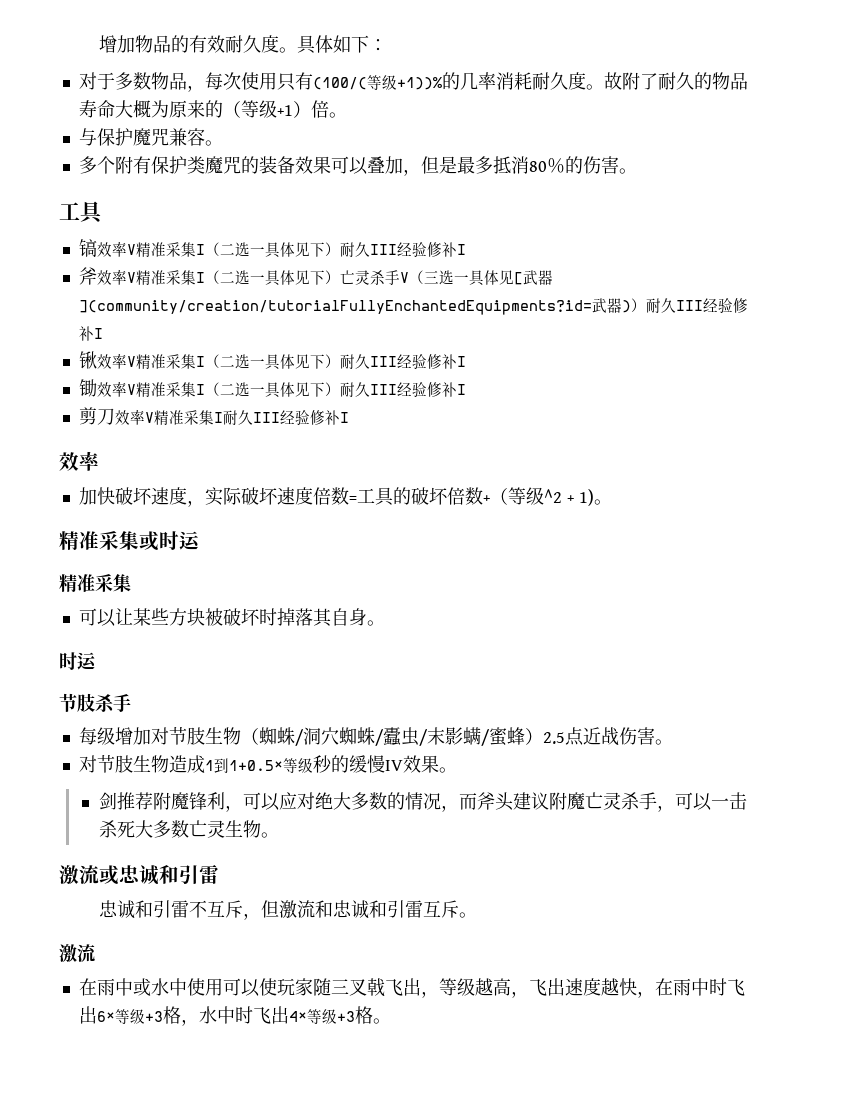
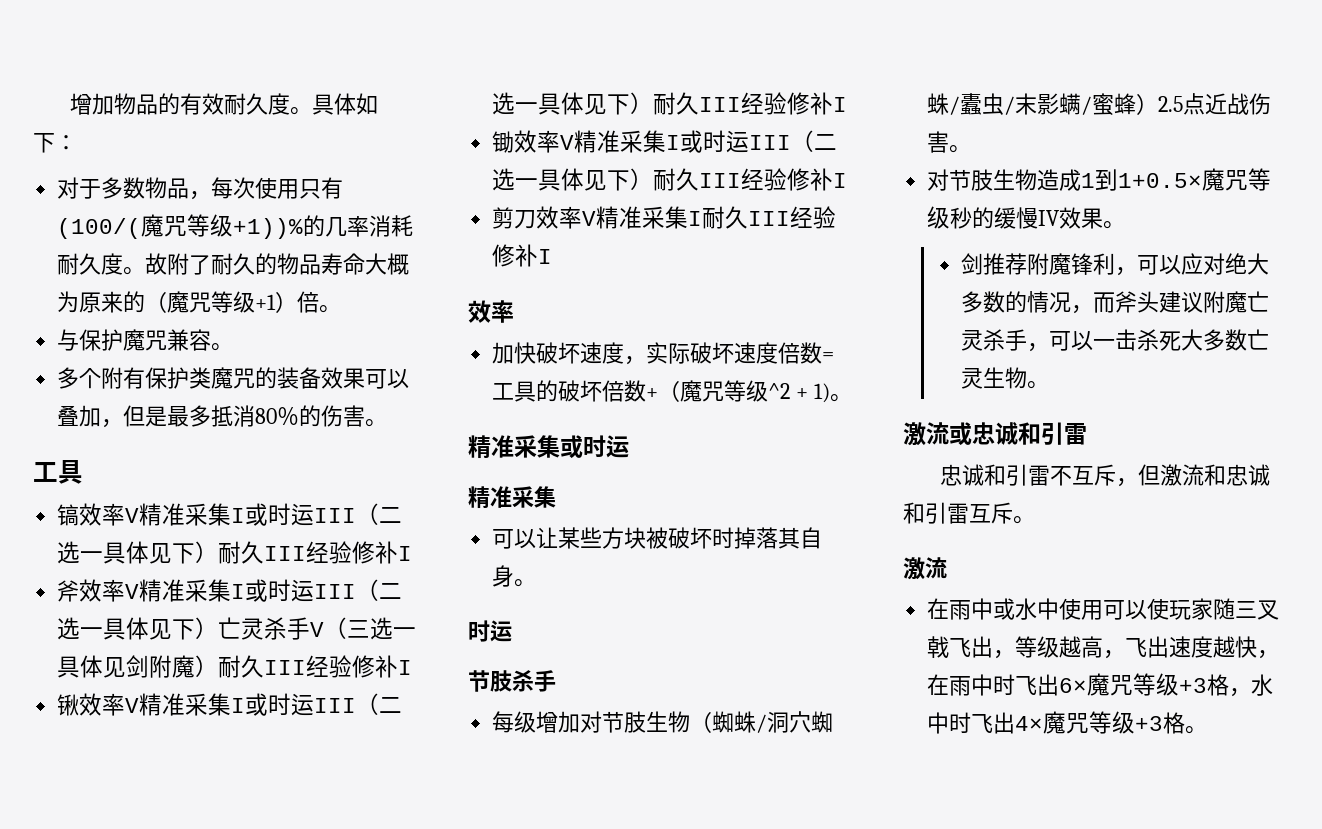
- 对于多数物品，每次使用只有(100/(等级+1))%的几率消耗耐久度。
+ 对于多数物品，每次使用只有(100/(魔咒等级+1))%的几率消耗耐久度。
- 故附了耐久的物品寿命大概为原来的（等级+1）倍。
+ 故附了耐久的物品寿命大概为原来的（魔咒等级+1）倍。
- 镐效率V精准采集I（二选一具体见下）耐久III经验修补I
+ 镐效率V精准采集I或时运III（二选一具体见下）耐久III经验修补I
- 斧效率V精准采集I（二选一具体见下）亡灵杀手V（三选一具体见[武器](community/creation/tutorialFullyEnchantedEquipments?id=武器)）耐久III经验修补I
+ 斧效率V精准采集I或时运III（二选一具体见下）亡灵杀手V（三选一具体见剑附魔）耐久III经验修补I
- 锹效率V精准采集I（二选一具体见下）耐久III经验修补I
+ 锹效率V精准采集I或时运III（二选一具体见下）耐久III经验修补I
- 锄效率V精准采集I（二选一具体见下）耐久III经验修补I
+ 锄效率V精准采集I或时运III（二选一具体见下）耐久III经验修补I
- 加快破坏速度，实际破坏速度倍数=工具的破坏倍数+（等级^2 + 1)。
+ 加快破坏速度，实际破坏速度倍数=工具的破坏倍数+（魔咒等级^2 + 1)。
- 对节肢生物造成1到1+0.5×等级秒的缓慢IV效果。
+ 对节肢生物造成1到1+0.5×魔咒等级秒的缓慢IV效果。
- 在雨中或水中使用可以使玩家随三叉戟飞出，等级越高，飞出速度越快，在雨中时飞出6×等级+3格，水中时飞出4×等级+3格。
+ 在雨中或水中使用可以使玩家随三叉戟飞出，等级越高，飞出速度越快，在雨中时飞出6×魔咒等级+3格，水中时飞出4×魔咒等级+3格。

